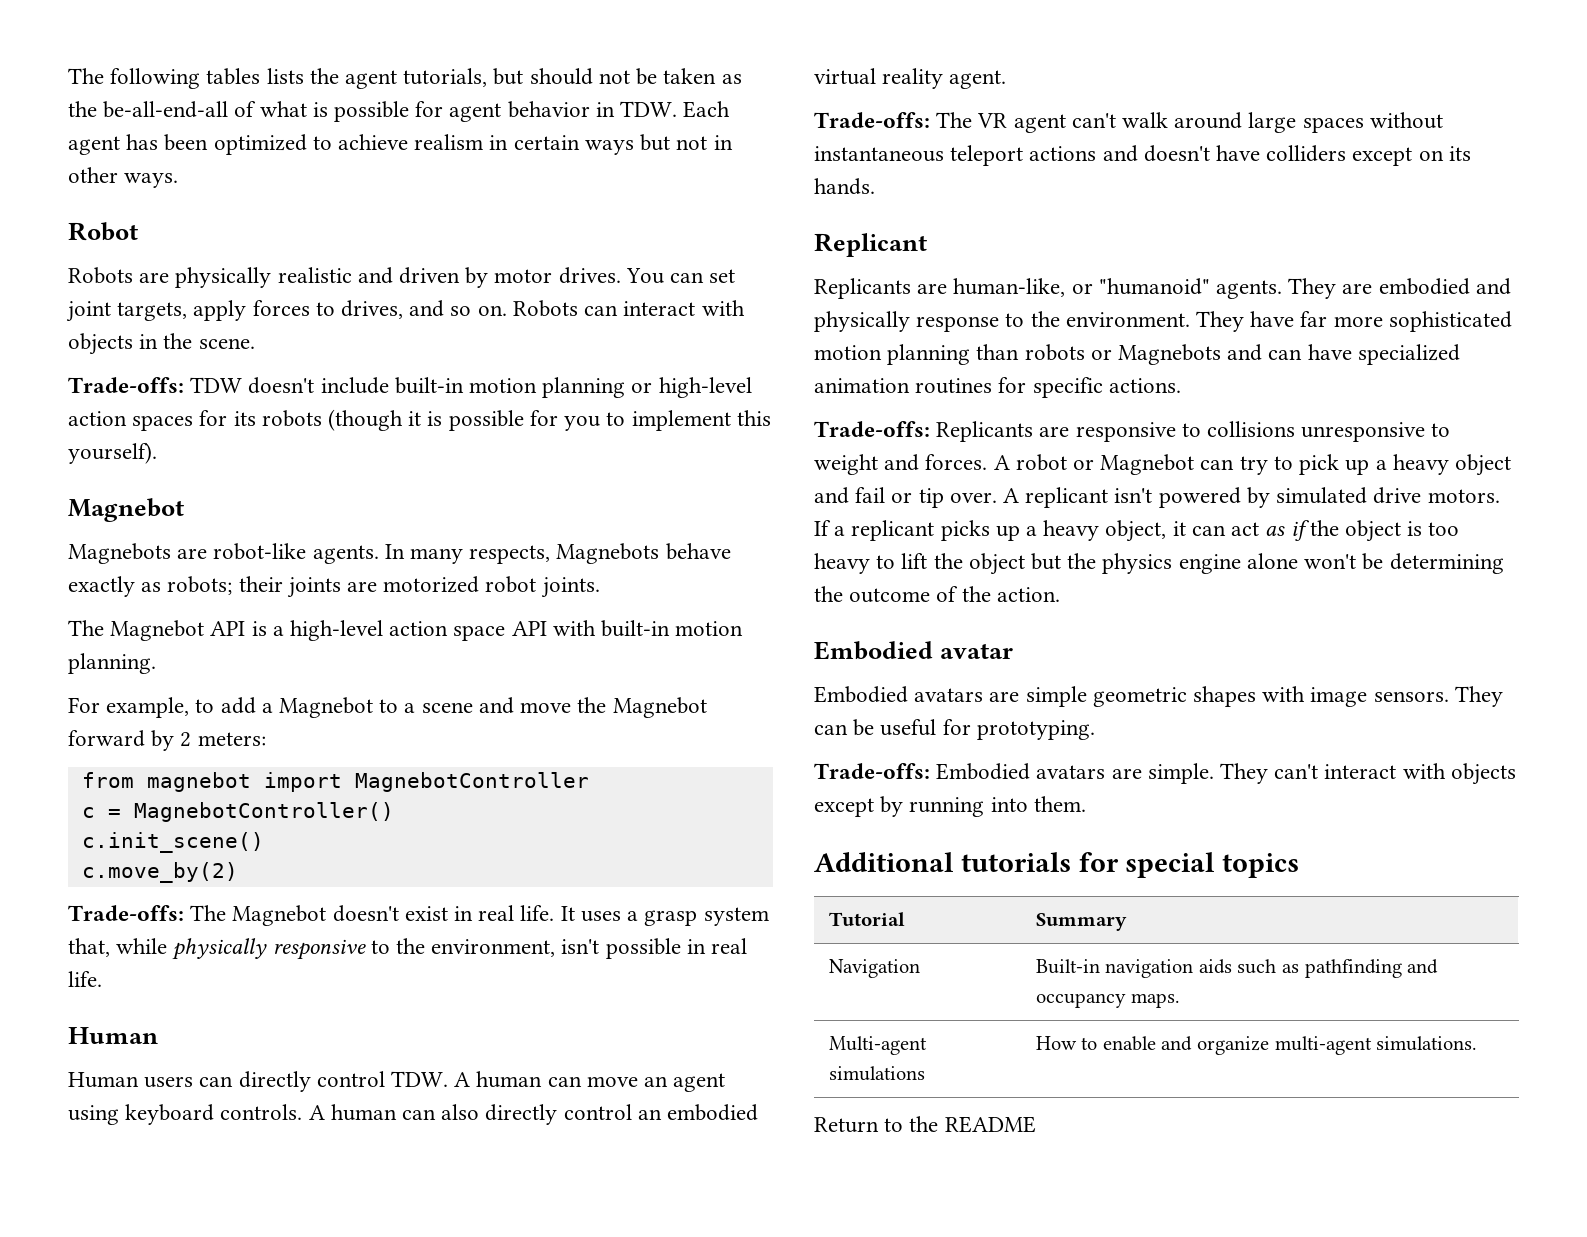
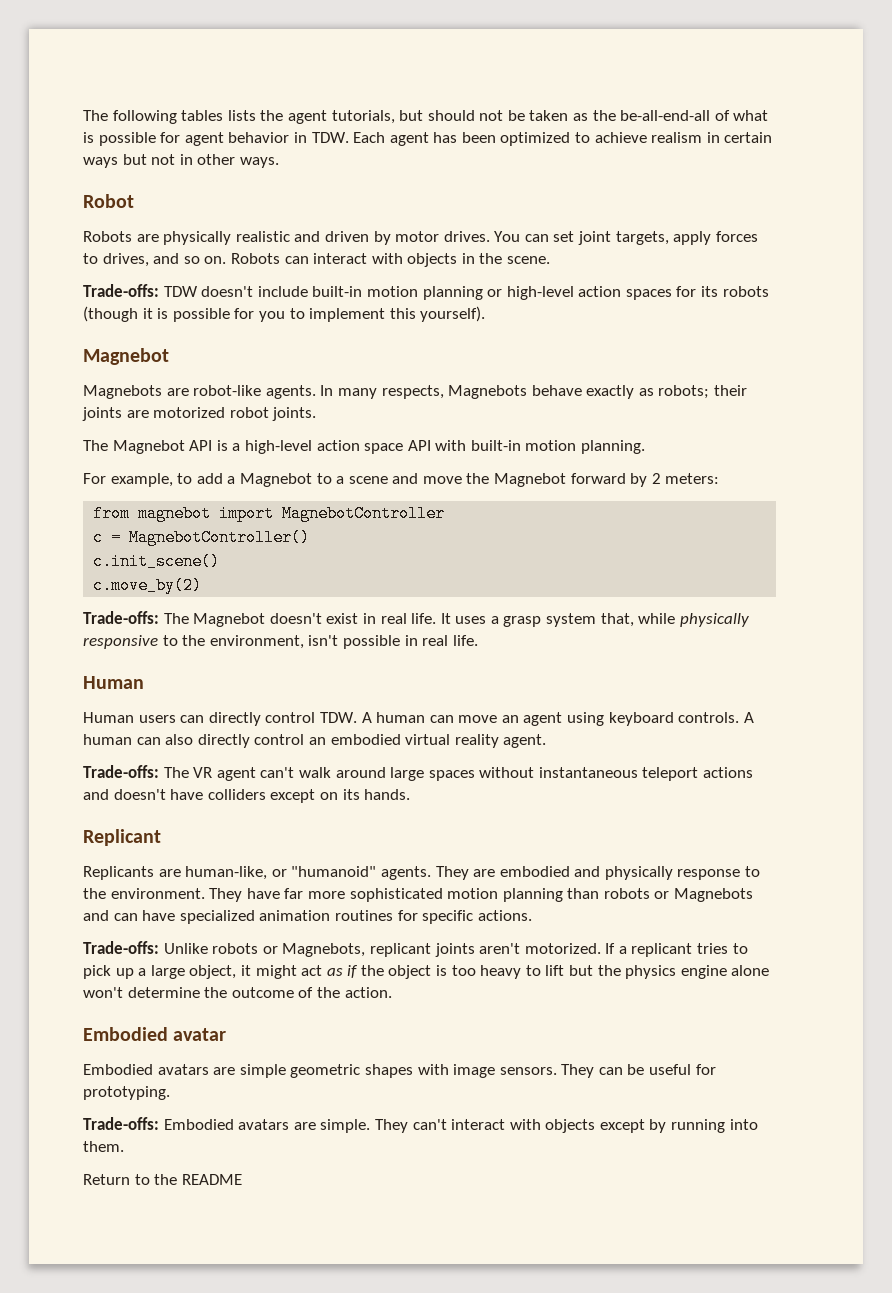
- Trade-offs: Replicants are responsive to collisions unresponsive to weight and forces. A robot or Magnebot can try to pick up a heavy object and fail or tip over. A replicant isn't powered by simulated drive motors. If a replicant picks up a heavy object, it can act as if the object is too heavy to lift the object but the physics engine alone won't be determining the outcome of the action.
+ Trade-offs: Unlike robots or Magnebots, replicant joints aren't motorized. If a replicant tries to pick up a large object, it might act as if the object is too heavy to lift but the physics engine alone won't determine the outcome of the action.
- Additional tutorials for special topics
- Tutorial | Summary
- Navigation | Built-in navigation aids such as pathfinding and occupancy maps.
- Multi-agent simulations | How to enable and organize multi-agent simulations.

